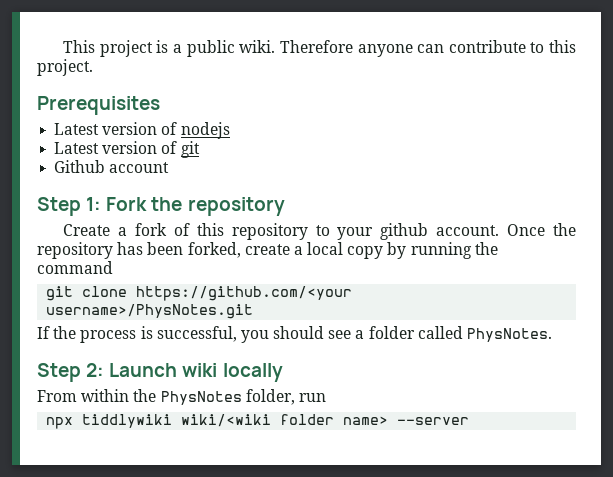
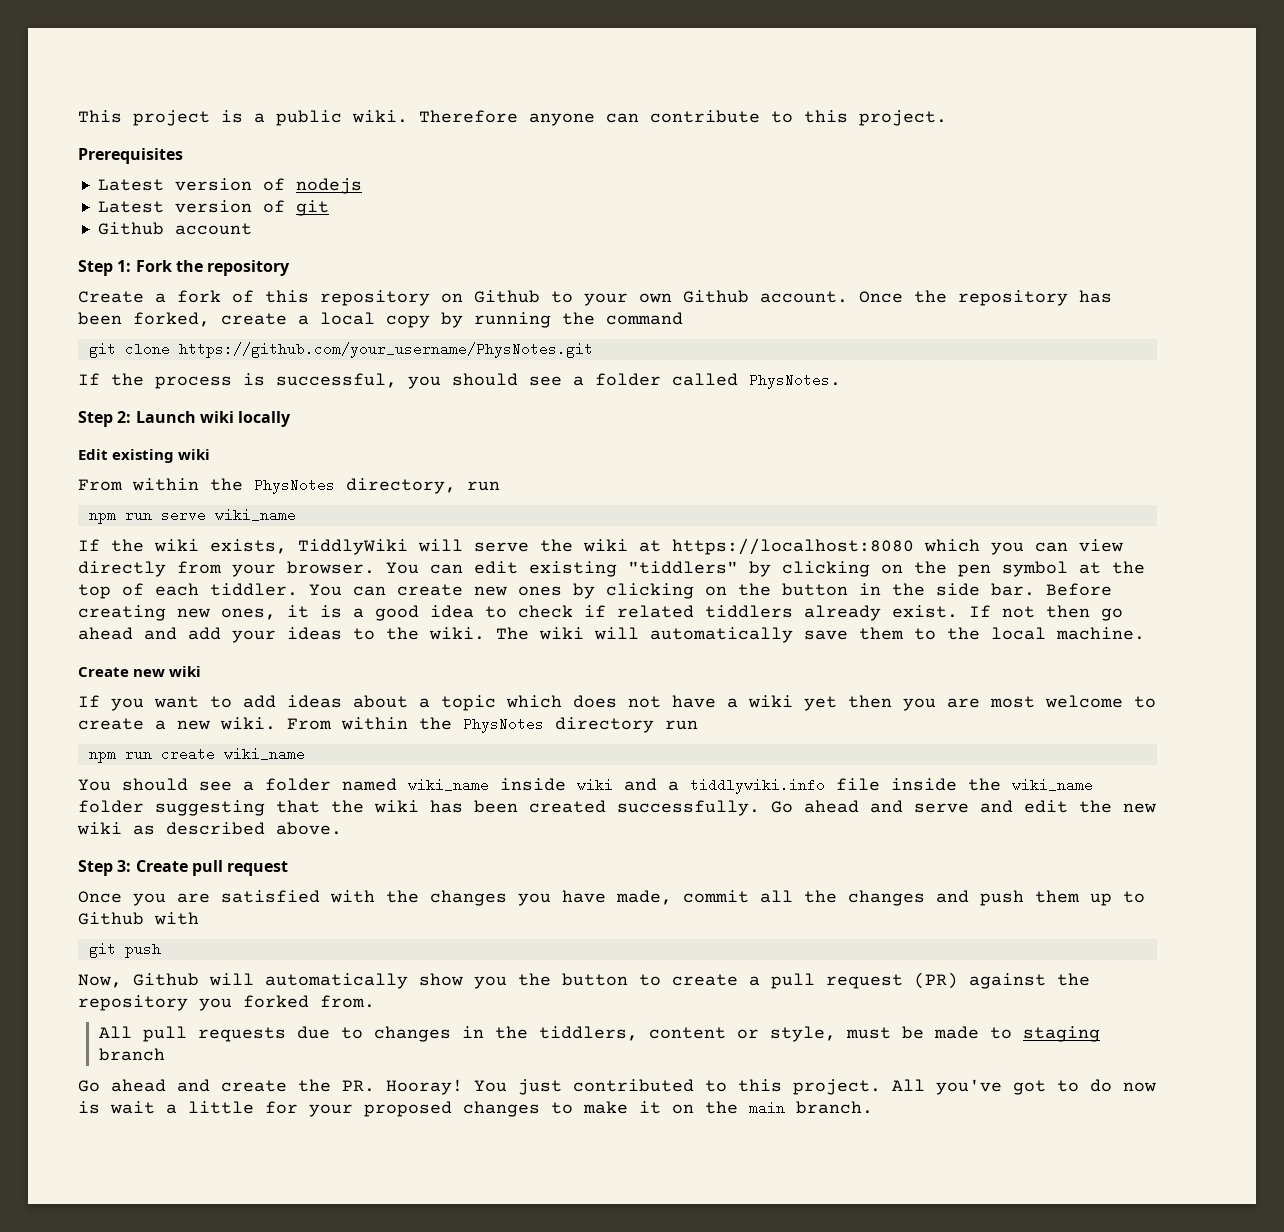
- Create a fork of this repository to your github account.
+ Create a fork of this repository on Github to your own Github account.
- git clone https://github.com/<your username>/PhysNotes.git
+ git clone https://github.com/your_username/PhysNotes.git
- From within the PhysNotes folder, run
- npx tiddlywiki wiki/<wiki folder name> --server
+ Edit existing wiki
+ From within the PhysNotes directory, run
+ npm run serve wiki_name
+ If the wiki exists, TiddlyWiki will serve the wiki at https://localhost:8080 which you can view directly from your browser. You can edit existing "tiddlers" by clicking on the pen symbol at the top of each tiddler. You can create new ones by clicking on the button in the side bar. Before creating new ones, it is a good idea to check if related tiddlers already exist. If not then go ahead and add your ideas to the wiki. The wiki will automatically save them to the local machine.
+ Create new wiki
+ If you want to add ideas about a topic which does not have a wiki yet then you are most welcome to create a new wiki. From within the PhysNotes directory run
+ npm run create wiki_name
+ You should see a folder named wiki_name inside wiki and a tiddlywiki.info file inside the wiki_name folder suggesting that the wiki has been created successfully. Go ahead and serve and edit the new wiki as described above.
+ Step 3: Create pull request
+ Once you are satisfied with the changes you have made, commit all the changes and push them up to Github with
+ git push
+ Now, Github will automatically show you the button to create a pull request (PR) against the repository you forked from.
+ All pull requests due to changes in the tiddlers, content or style, must be made to staging branch
+ Go ahead and create the PR. Hooray! You just contributed to this project. All you've got to do now is wait a little for your proposed changes to make it on the main branch.

